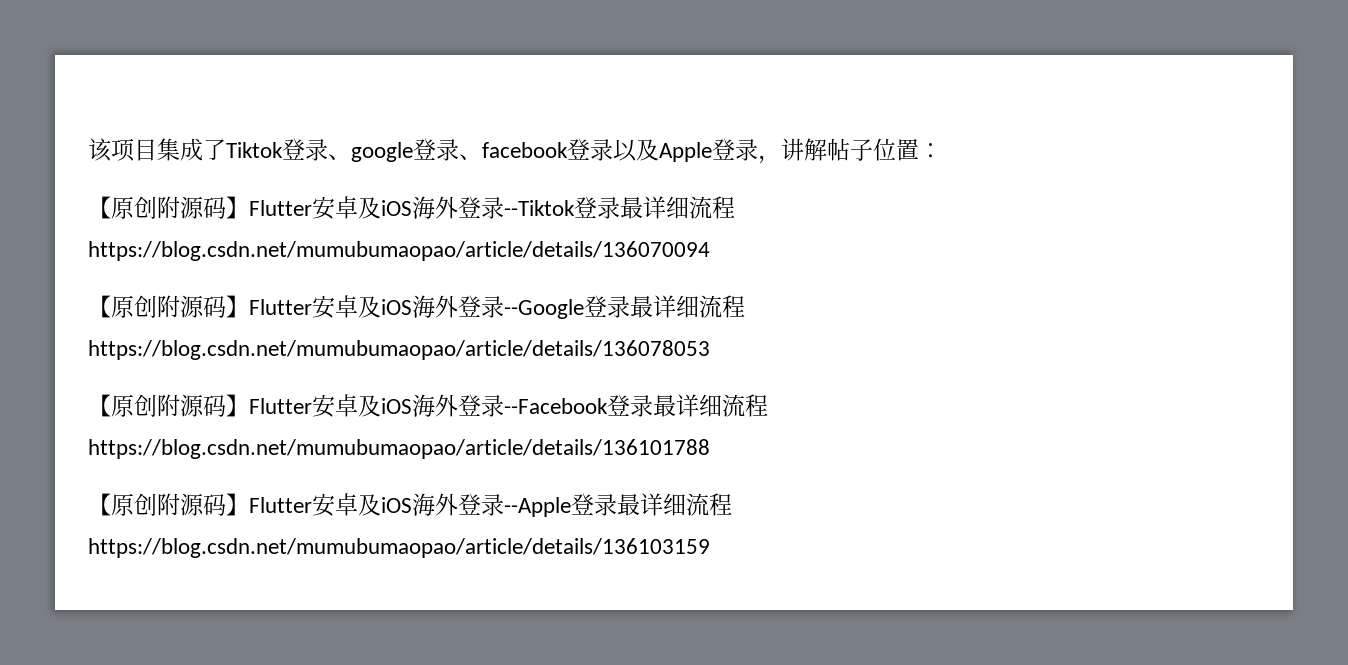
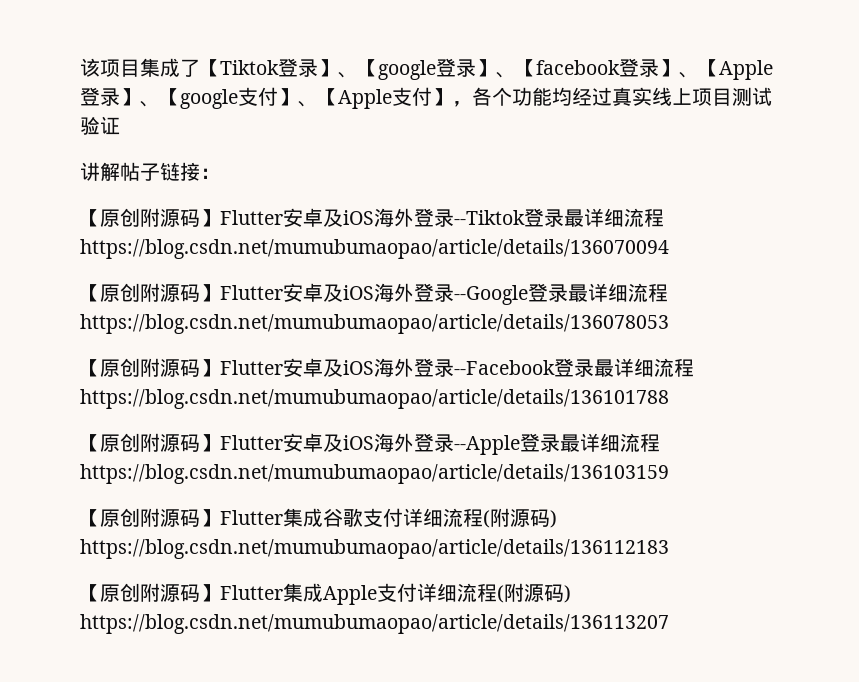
- 该项目集成了Tiktok登录、google登录、facebook登录以及Apple登录，讲解帖子位置：
+ 该项目集成了【Tiktok登录】、【google登录】、【facebook登录】、【Apple登录】、【google支付】、【Apple支付】，各个功能均经过真实线上项目测试验证
+ 讲解帖子链接：
+ 【原创附源码】Flutter集成谷歌支付详细流程(附源码) https://blog.csdn.net/mumubumaopao/article/details/136112183
+ 【原创附源码】Flutter集成Apple支付详细流程(附源码) https://blog.csdn.net/mumubumaopao/article/details/136113207

